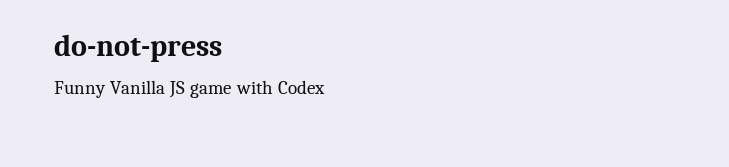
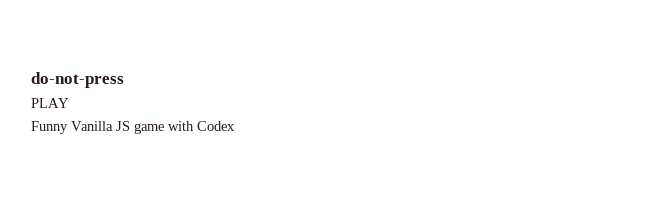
+ PLAY

